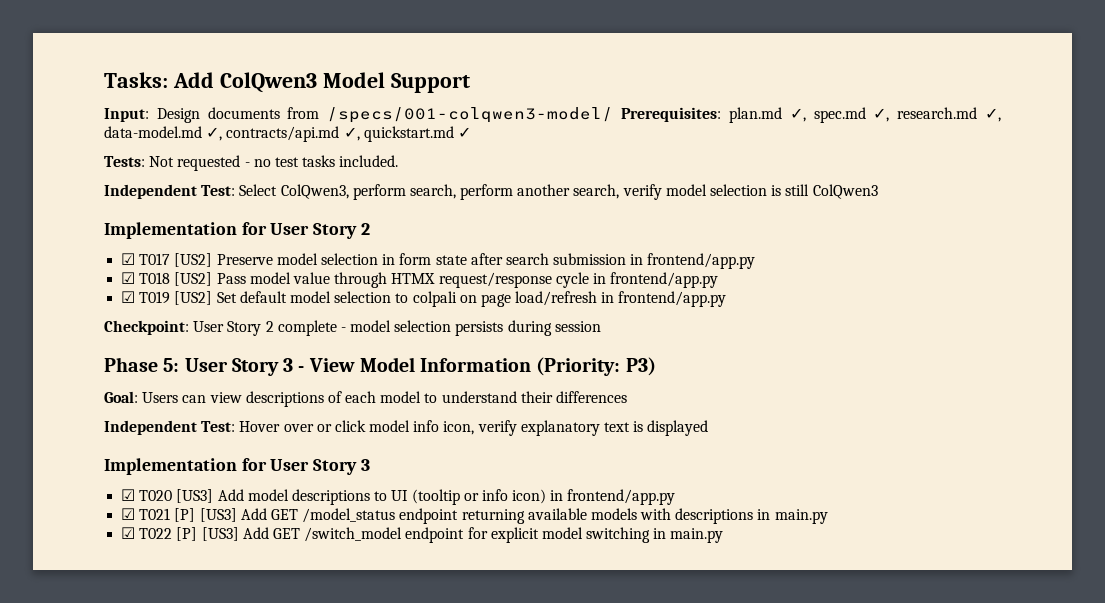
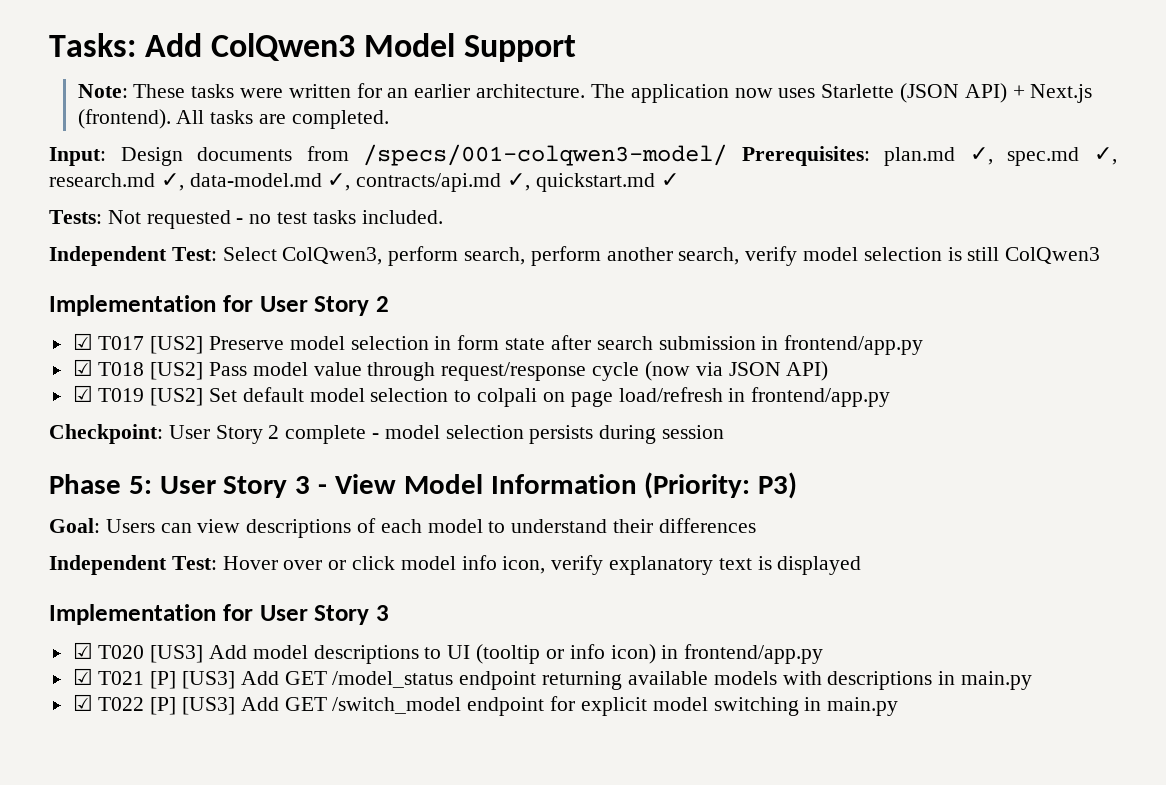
+ Note: These tasks were written for an earlier architecture. The application now uses Starlette (JSON API) + Next.js (frontend). All tasks are completed.
- ☑ T018 [US2] Pass model value through HTMX request/response cycle in frontend/app.py
+ ☑ T018 [US2] Pass model value through request/response cycle (now via JSON API)

